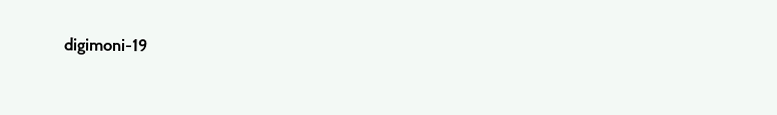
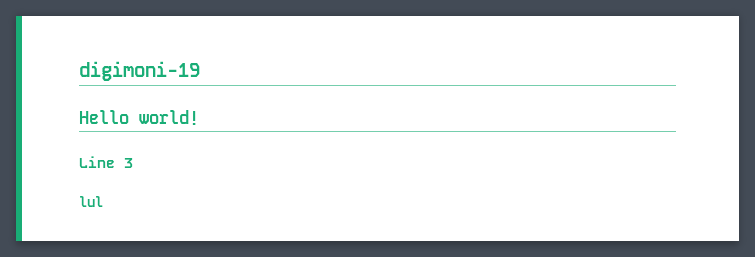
+ Hello world!
+ Line 3
+ lul

